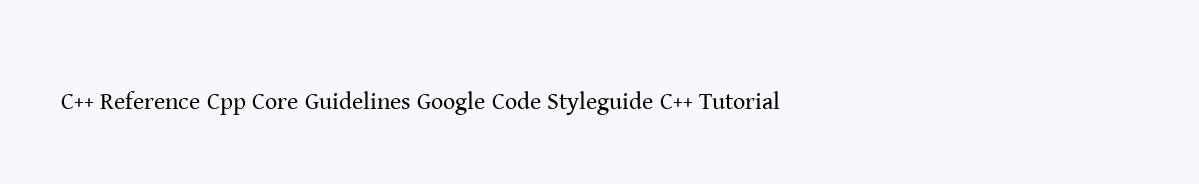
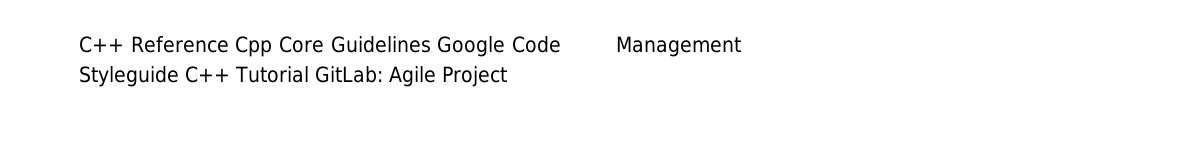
- C++ Reference Cpp Core Guidelines Google Code Styleguide C++ Tutorial
+ C++ Reference Cpp Core Guidelines Google Code Styleguide C++ Tutorial GitLab: Agile Project Management

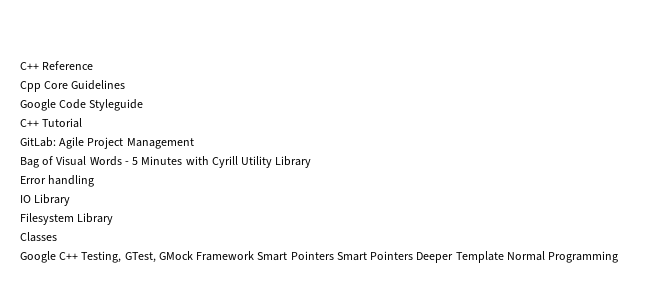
- C++ Reference Cpp Core Guidelines Google Code Styleguide C++ Tutorial GitLab: Agile Project Management
+ C++ Reference
+ Cpp Core Guidelines
+ Google Code Styleguide
+ C++ Tutorial
+ GitLab: Agile Project Management
+ Bag of Visual Words - 5 Minutes with Cyrill Utility Library
+ Error handling
+ IO Library
+ Filesystem Library
+ Classes
+ Google C++ Testing, GTest, GMock Framework Smart Pointers Smart Pointers Deeper Template Normal Programming

